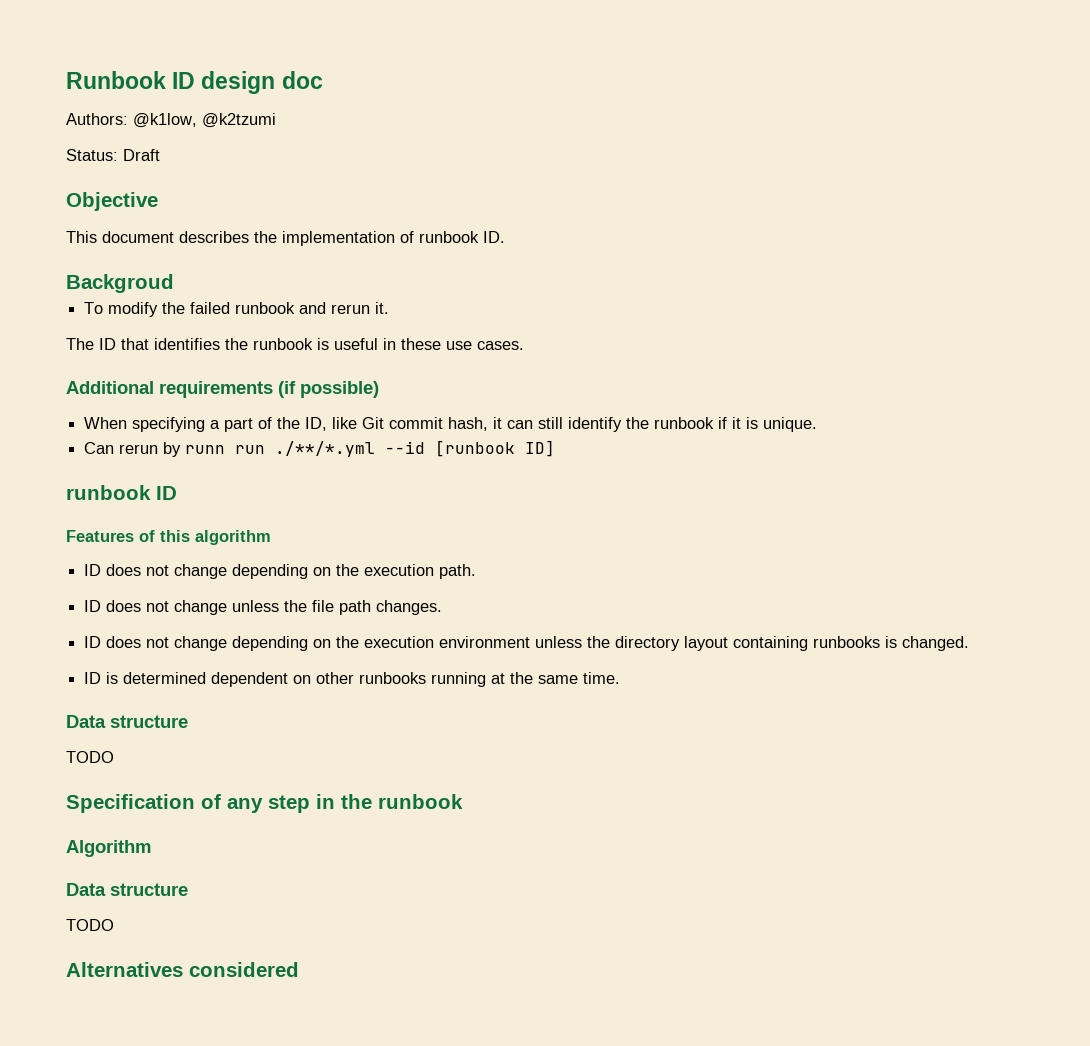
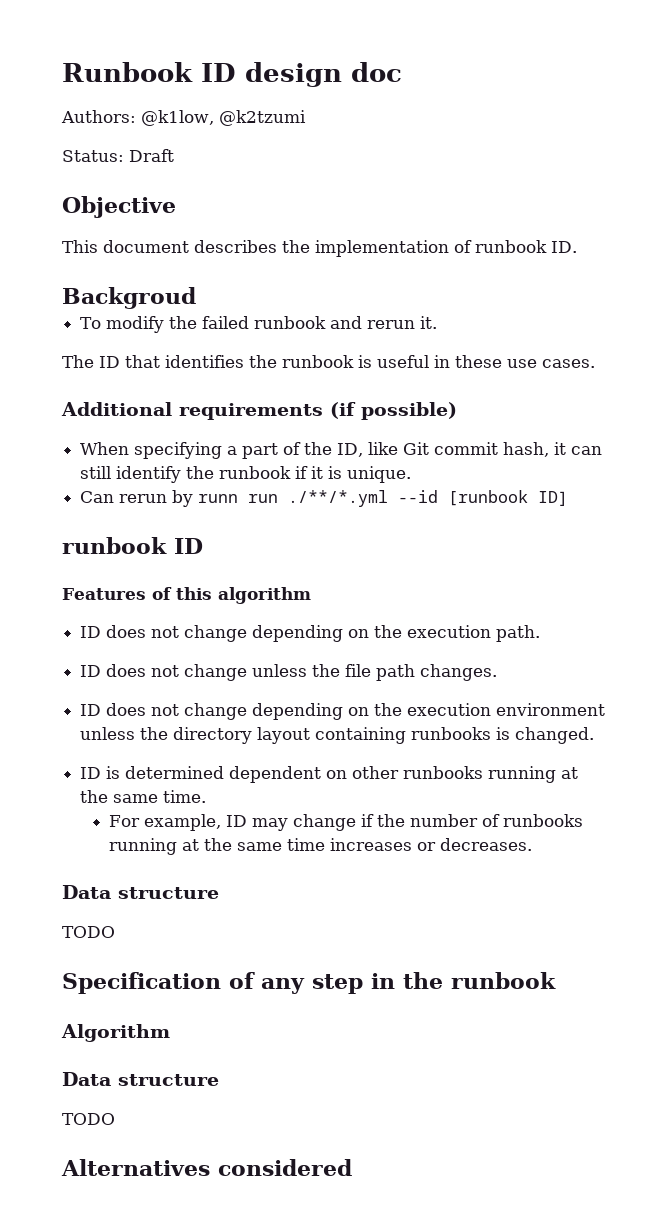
+ For example, ID may change if the number of runbooks running at the same time increases or decreases.

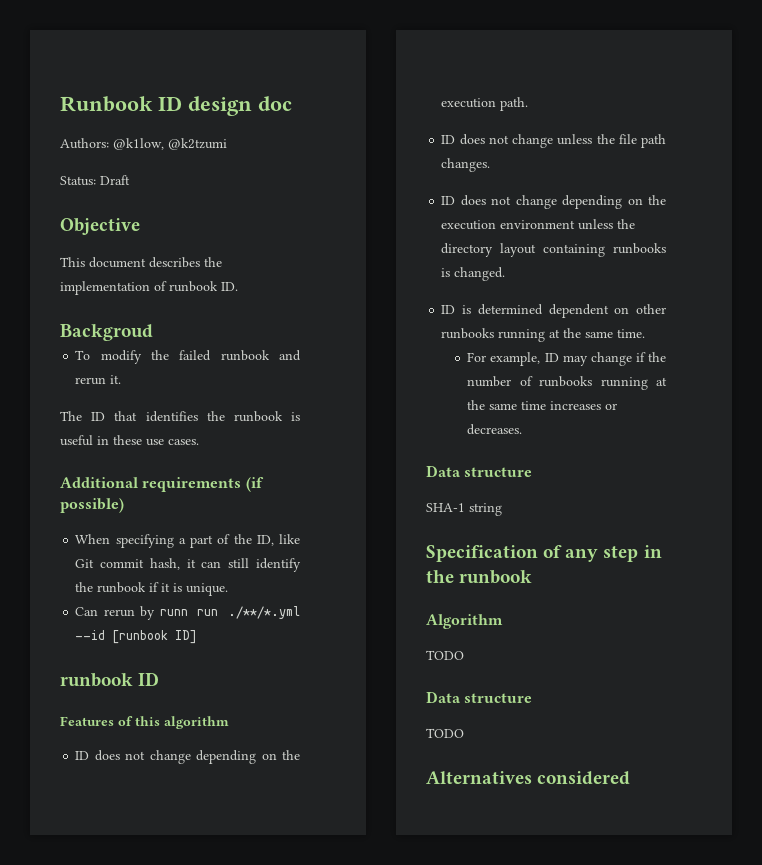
  For example, ID may change if the number of runbooks running at the same time increases or decreases.
  Data structure
- TODO
+ SHA-1 string
  Algorithm
+ TODO

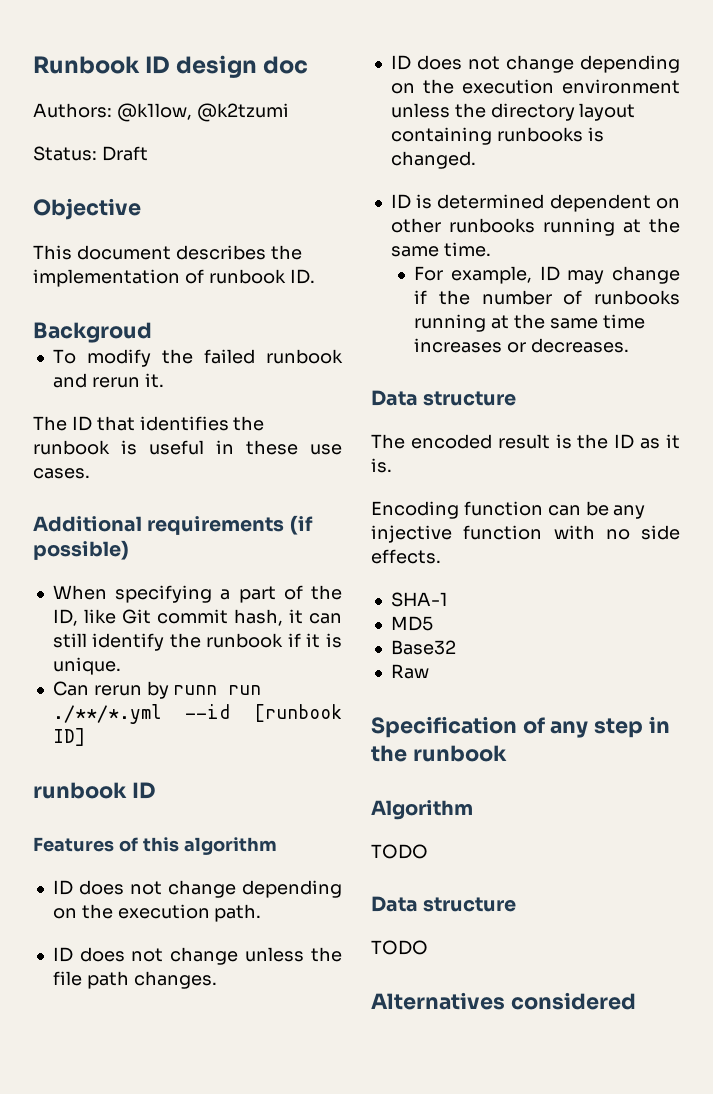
- SHA-1 string
+ The encoded result is the ID as it is.
+ Encoding function can be any injective function with no side effects.
+ SHA-1
+ MD5
+ Base32
+ Raw

